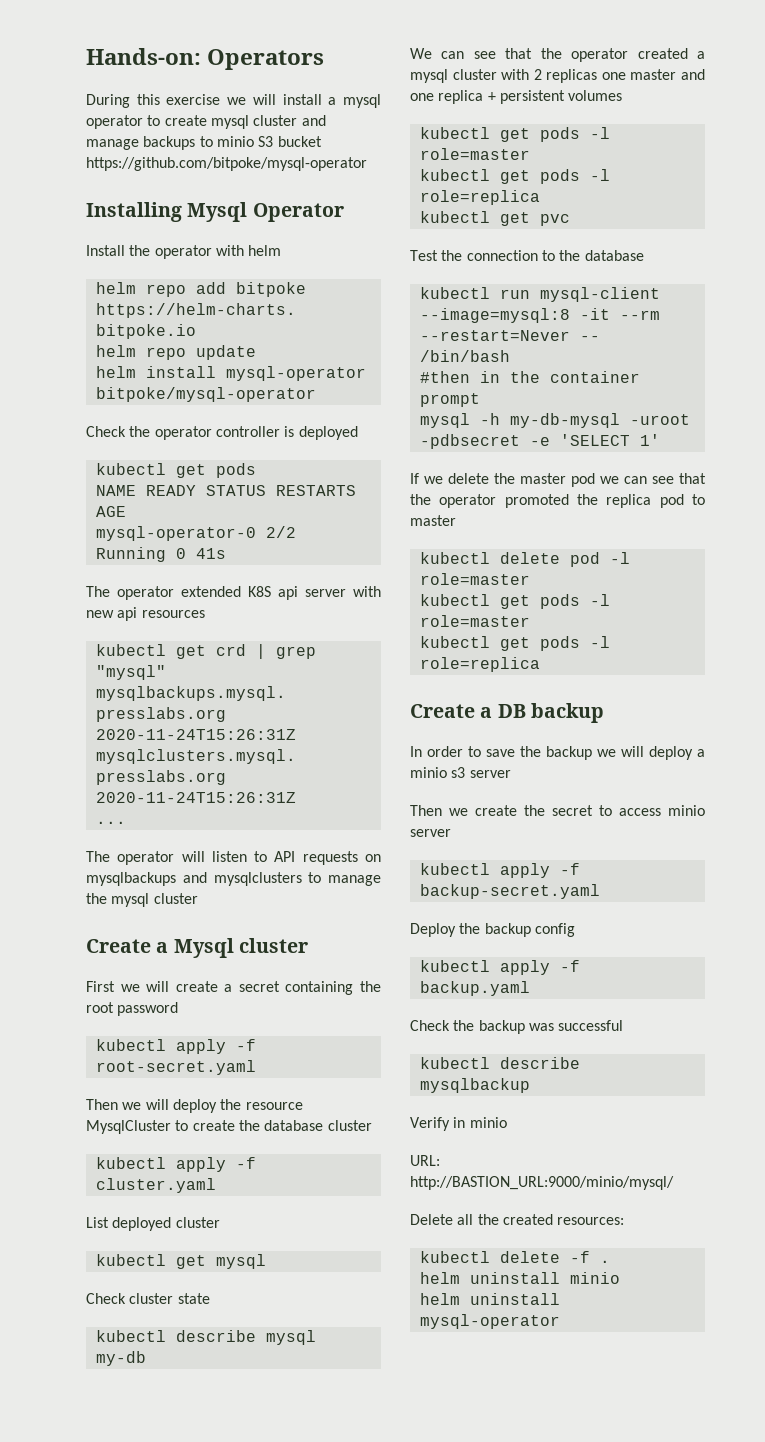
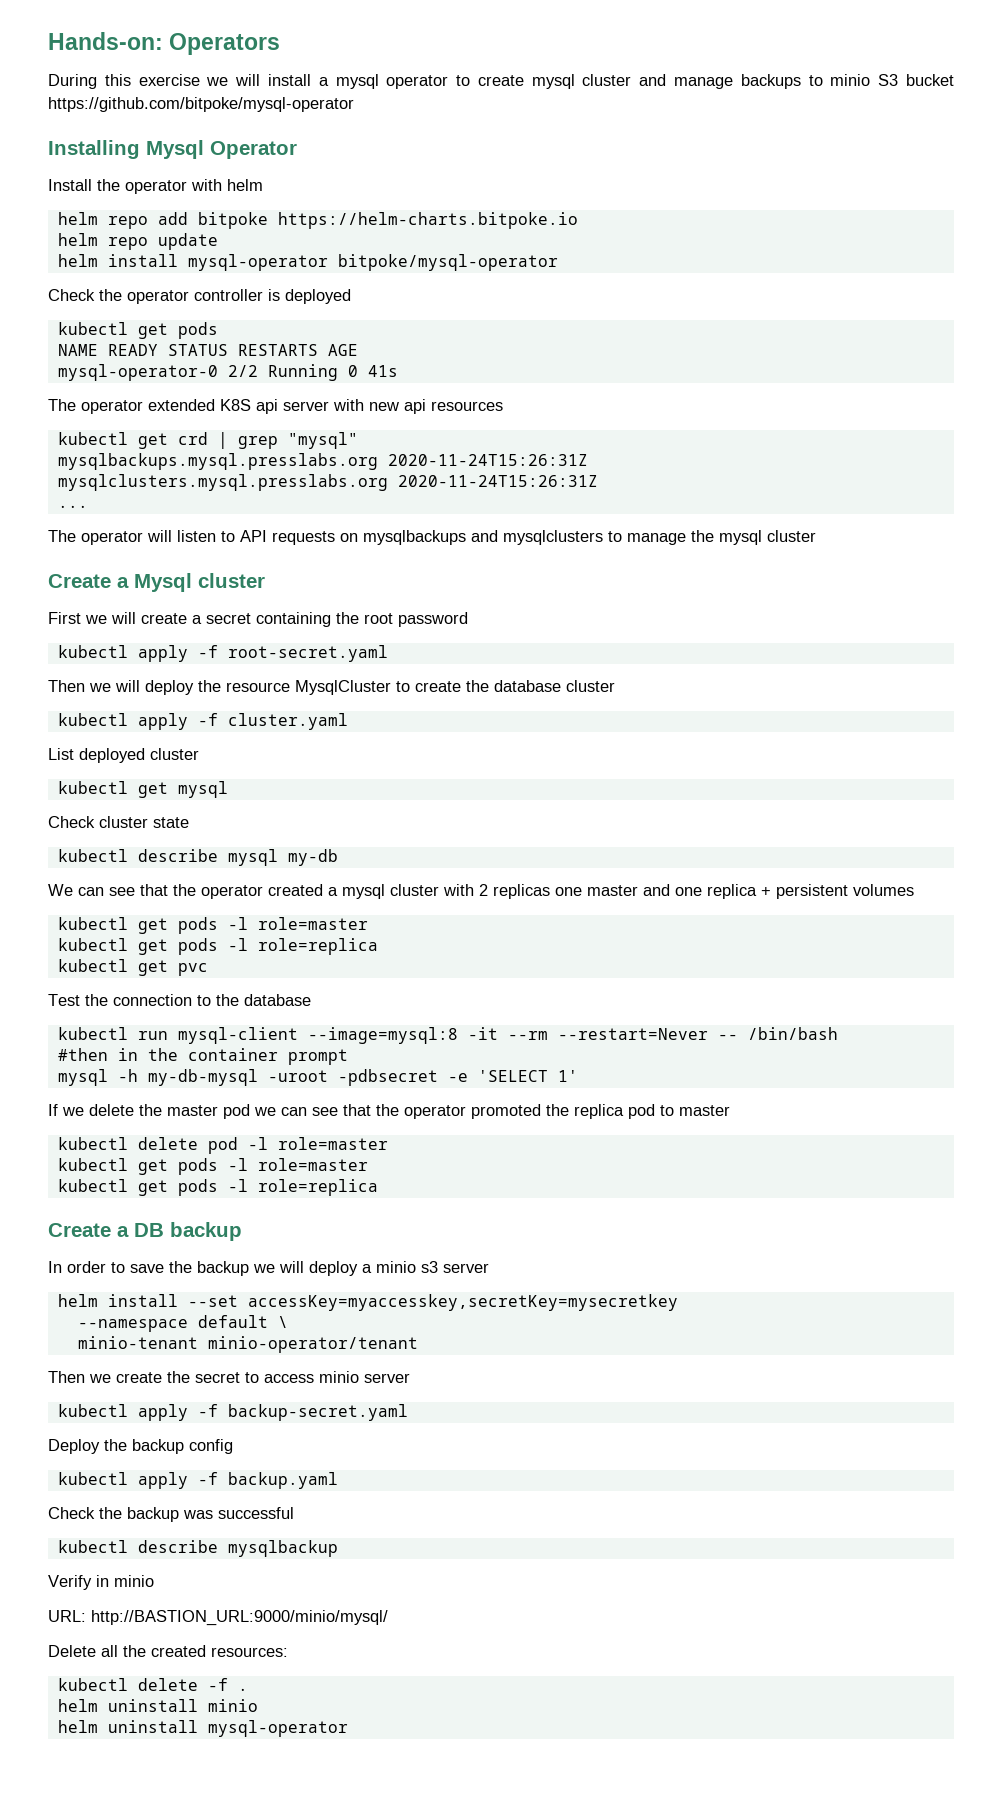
+ helm install --set accessKey=myaccesskey,secretKey=mysecretkey
+ --namespace default \
+ minio-tenant minio-operator/tenant

